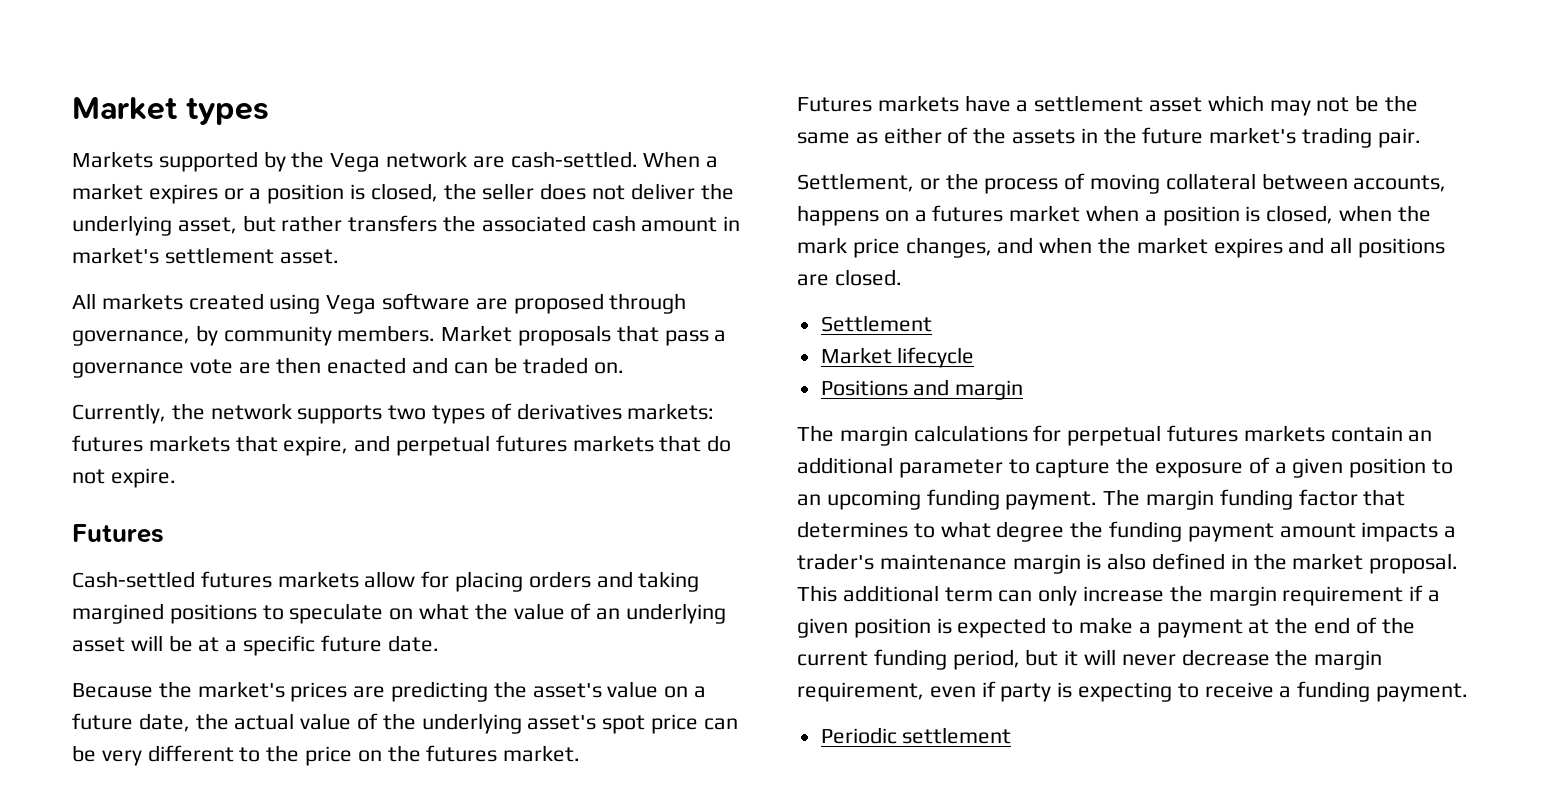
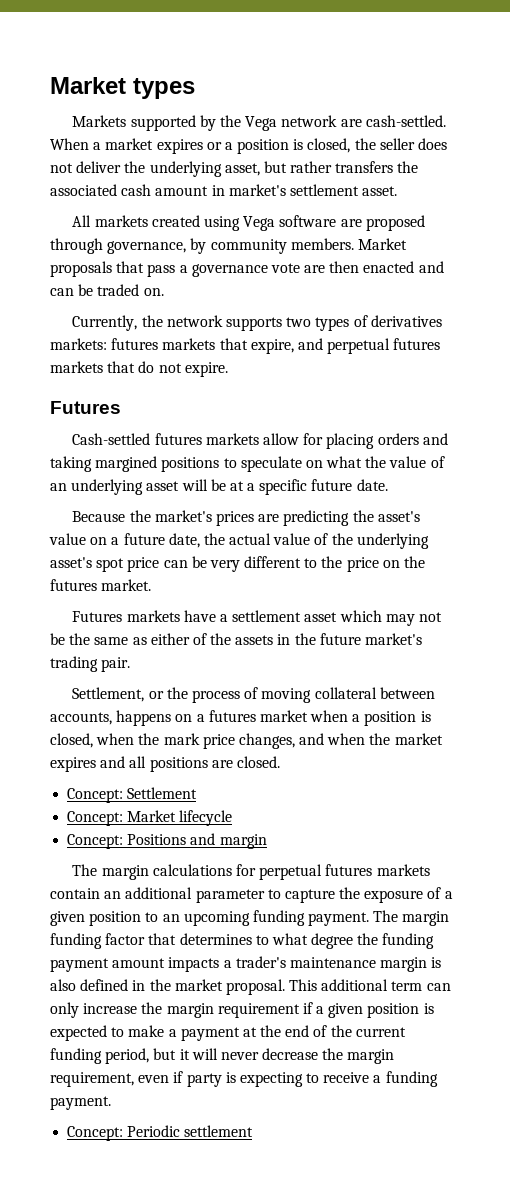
- Settlement
+ Concept: Settlement
- Market lifecycle
+ Concept: Market lifecycle
- Positions and margin
+ Concept: Positions and margin
- Periodic settlement
+ Concept: Periodic settlement

